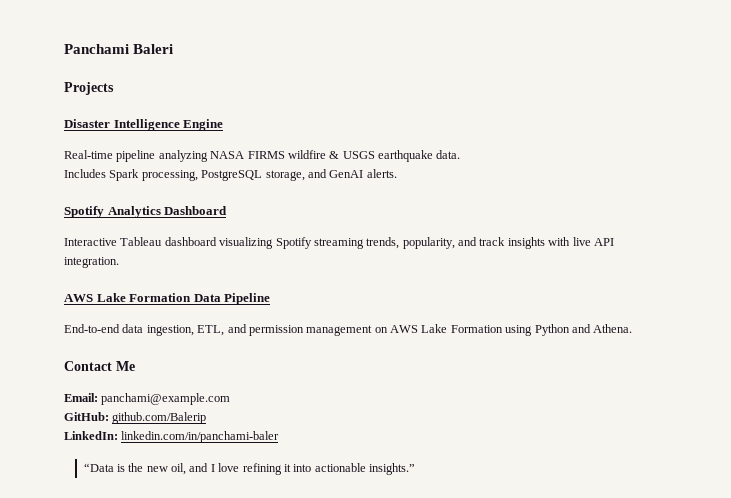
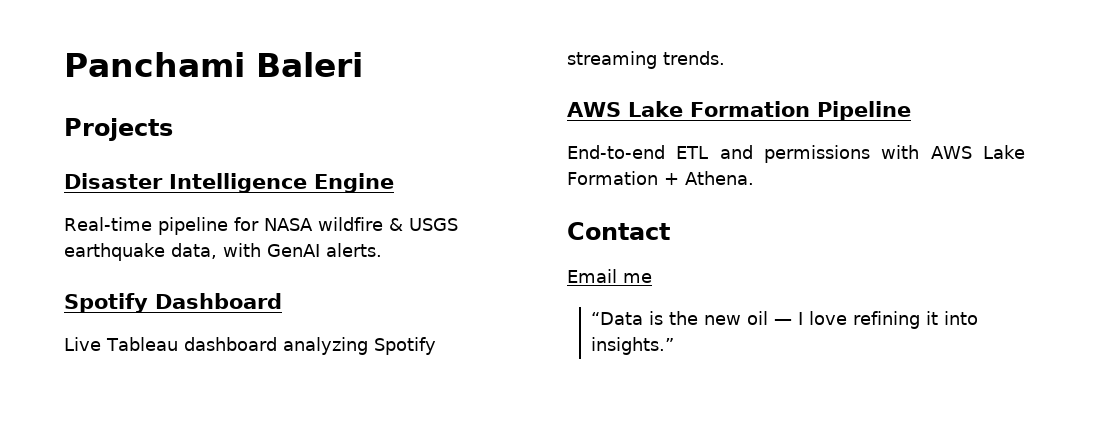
- Real-time pipeline analyzing NASA FIRMS wildfire & USGS earthquake data.
- Includes Spark processing, PostgreSQL storage, and GenAI alerts.
+ Real-time pipeline for NASA wildfire & USGS earthquake data, with GenAI alerts.
- Spotify Analytics Dashboard
+ Spotify Dashboard
- Interactive Tableau dashboard visualizing Spotify streaming trends, popularity, and track insights with live API integration.
- AWS Lake Formation Data Pipeline
+ Live Tableau dashboard analyzing Spotify streaming trends.
+ AWS Lake Formation Pipeline
- End-to-end data ingestion, ETL, and permission management on AWS Lake Formation using Python and Athena.
- Contact Me
- Email: panchami@example.com
- GitHub: github.com/Balerip
- LinkedIn: linkedin.com/in/panchami-baler
+ End-to-end ETL and permissions with AWS Lake Formation + Athena.
+ Contact
+ Email me
- “Data is the new oil, and I love refining it into actionable insights.”
+ “Data is the new oil — I love refining it into insights.”

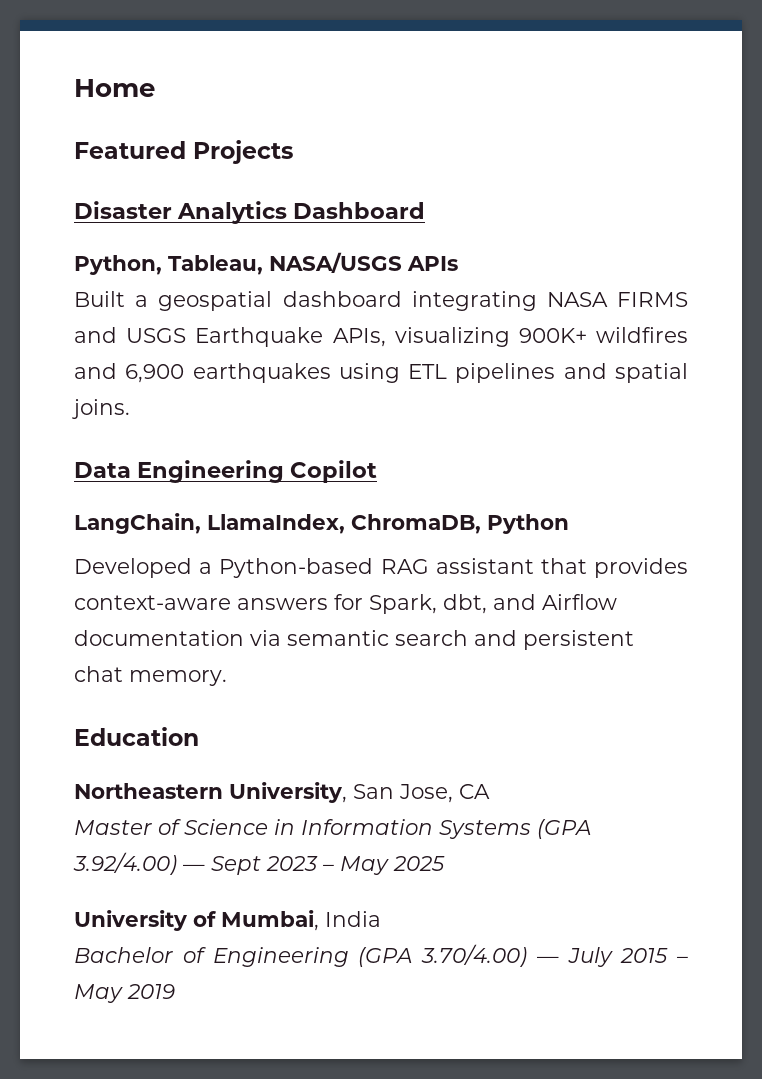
- Panchami Baleri
- Projects
+ Home
+ Featured Projects
- Disaster Intelligence Engine
- Real-time pipeline for NASA wildfire & USGS earthquake data, with GenAI alerts.
- Spotify Dashboard
- Live Tableau dashboard analyzing Spotify streaming trends.
- AWS Lake Formation Pipeline
- End-to-end ETL and permissions with AWS Lake Formation + Athena.
- Contact
- Email me
- “Data is the new oil — I love refining it into insights.”
+ Disaster Analytics Dashboard
+ Python, Tableau, NASA/USGS APIs
+ Built a geospatial dashboard integrating NASA FIRMS and USGS Earthquake APIs, visualizing 900K+ wildfires and 6,900 earthquakes using ETL pipelines and spatial joins.
+ Data Engineering Copilot
+ LangChain, LlamaIndex, ChromaDB, Python
+ Developed a Python-based RAG assistant that provides context-aware answers for Spark, dbt, and Airflow documentation via semantic search and persistent chat memory.
+ Education
+ Northeastern University, San Jose, CA
+ Master of Science in Information Systems (GPA 3.92/4.00) — Sept 2023 – May 2025
+ University of Mumbai, India
+ Bachelor of Engineering (GPA 3.70/4.00) — July 2015 – May 2019

